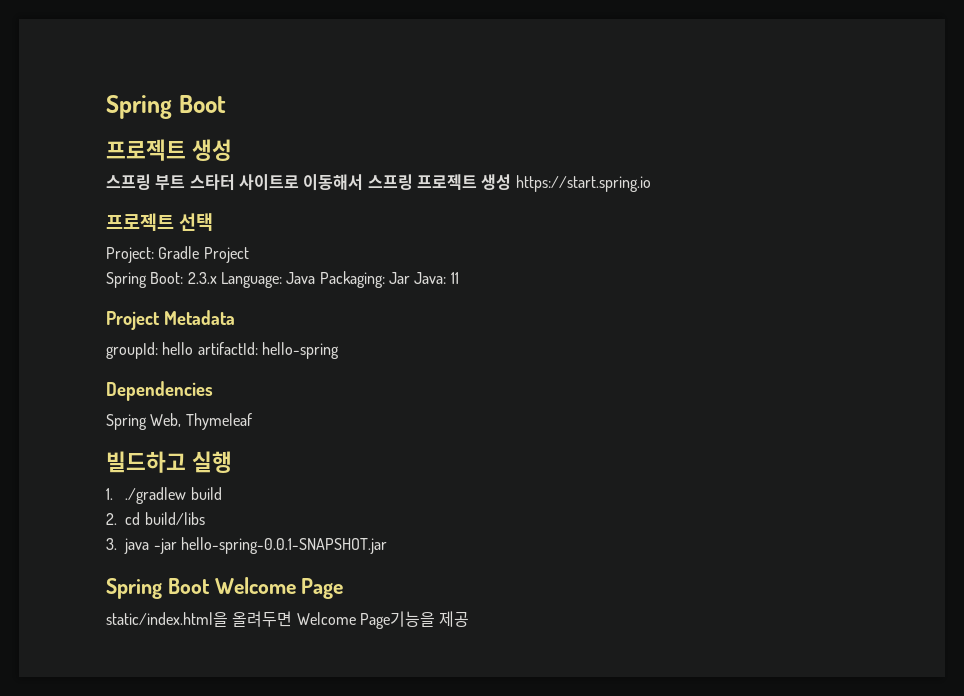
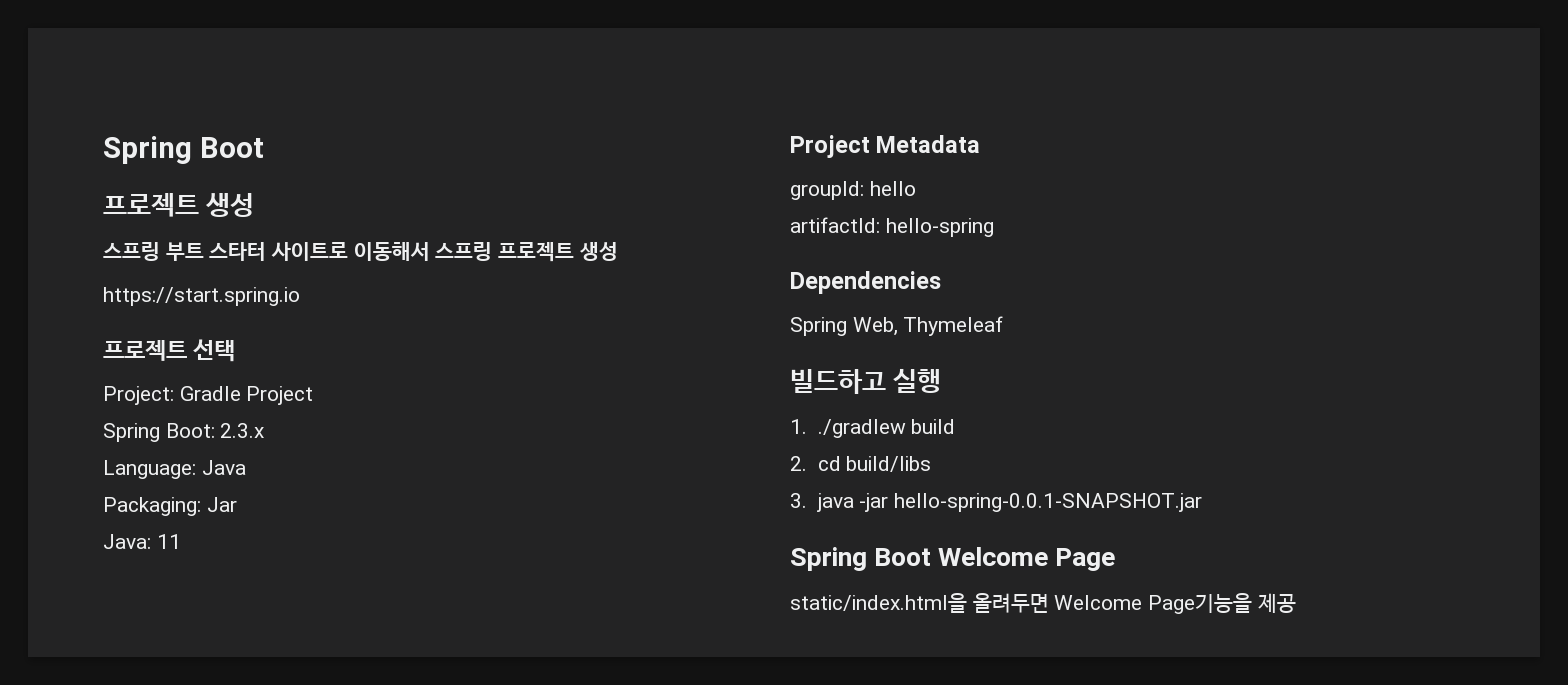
- 스프링 부트 스타터 사이트로 이동해서 스프링 프로젝트 생성 https://start.spring.io
+ 스프링 부트 스타터 사이트로 이동해서 스프링 프로젝트 생성
+ https://start.spring.io
- Spring Boot: 2.3.x Language: Java Packaging: Jar Java: 11
+ Spring Boot: 2.3.x
+ Language: Java
+ Packaging: Jar
+ Java: 11
- groupId: hello artifactId: hello-spring
+ groupId: hello
+ artifactId: hello-spring

